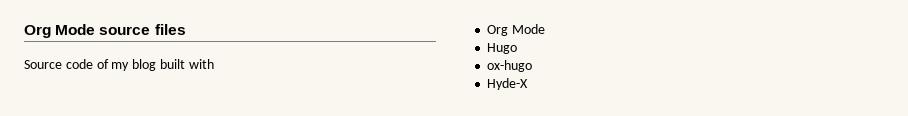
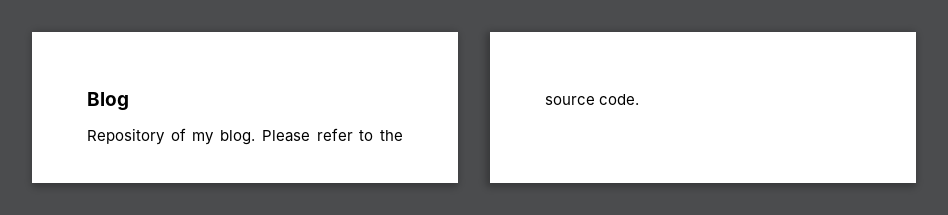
- Org Mode source files
- Source code of my blog built with
- Org Mode
- Hugo
- ox-hugo
- Hyde-X
+ Blog
+ Repository of my blog. Please refer to the source code.

